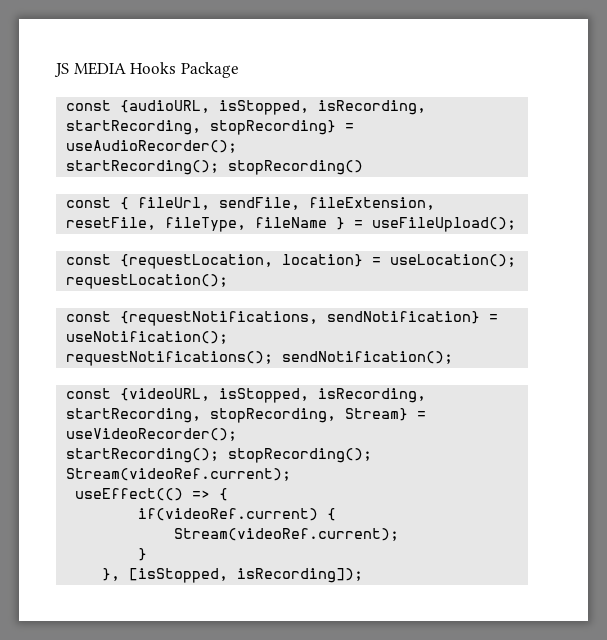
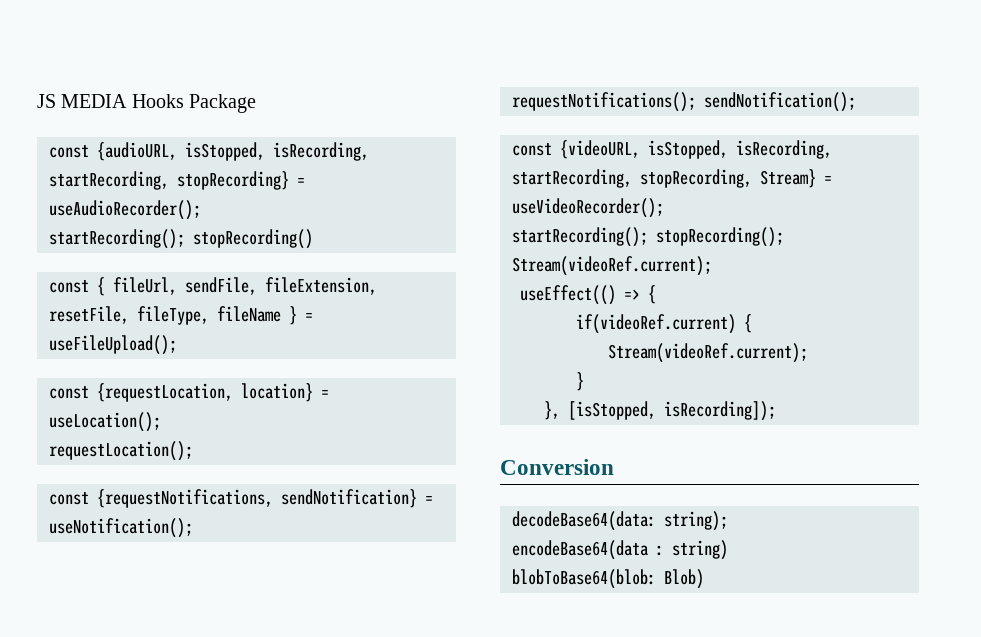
+ Conversion
+ decodeBase64(data: string);
+ encodeBase64(data : string)
+ blobToBase64(blob: Blob)

